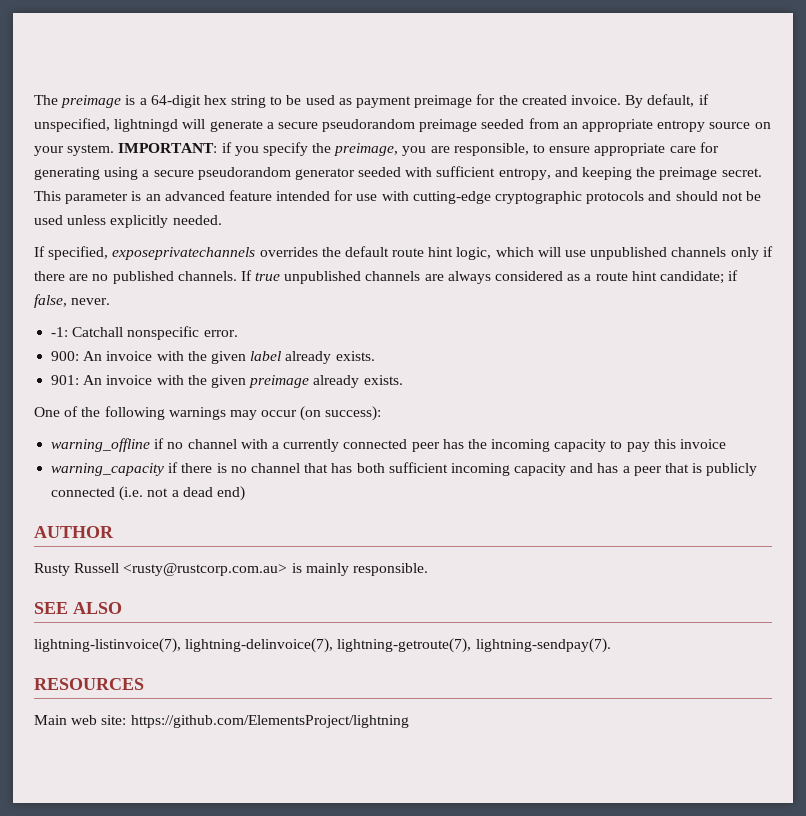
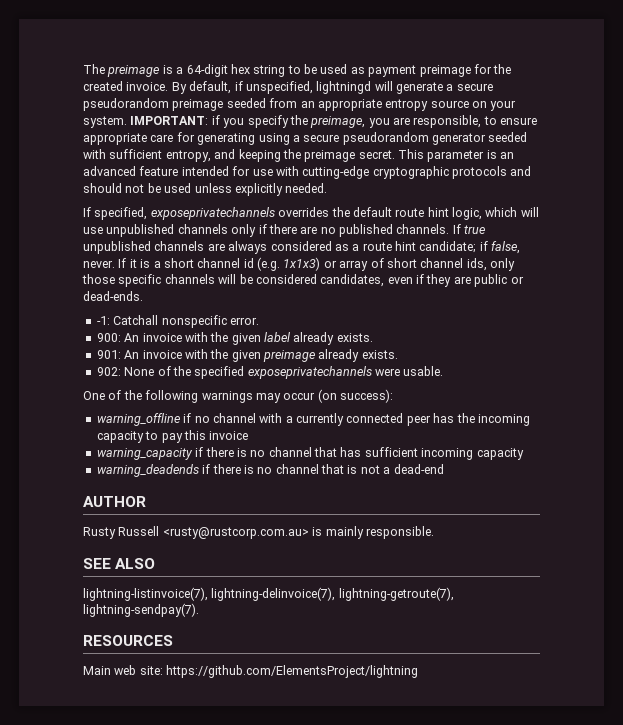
+ If it is a short channel id (e.g. 1x1x3) or array of short channel ids, only those specific channels will be considered candidates, even if they are public or dead-ends.
+ 902: None of the specified exposeprivatechannels were usable.
- warning_capacity if there is no channel that has both sufficient incoming capacity and has a peer that is publicly connected (i.e. not a dead end)
+ warning_capacity if there is no channel that has sufficient incoming capacity
+ warning_deadends if there is no channel that is not a dead-end

